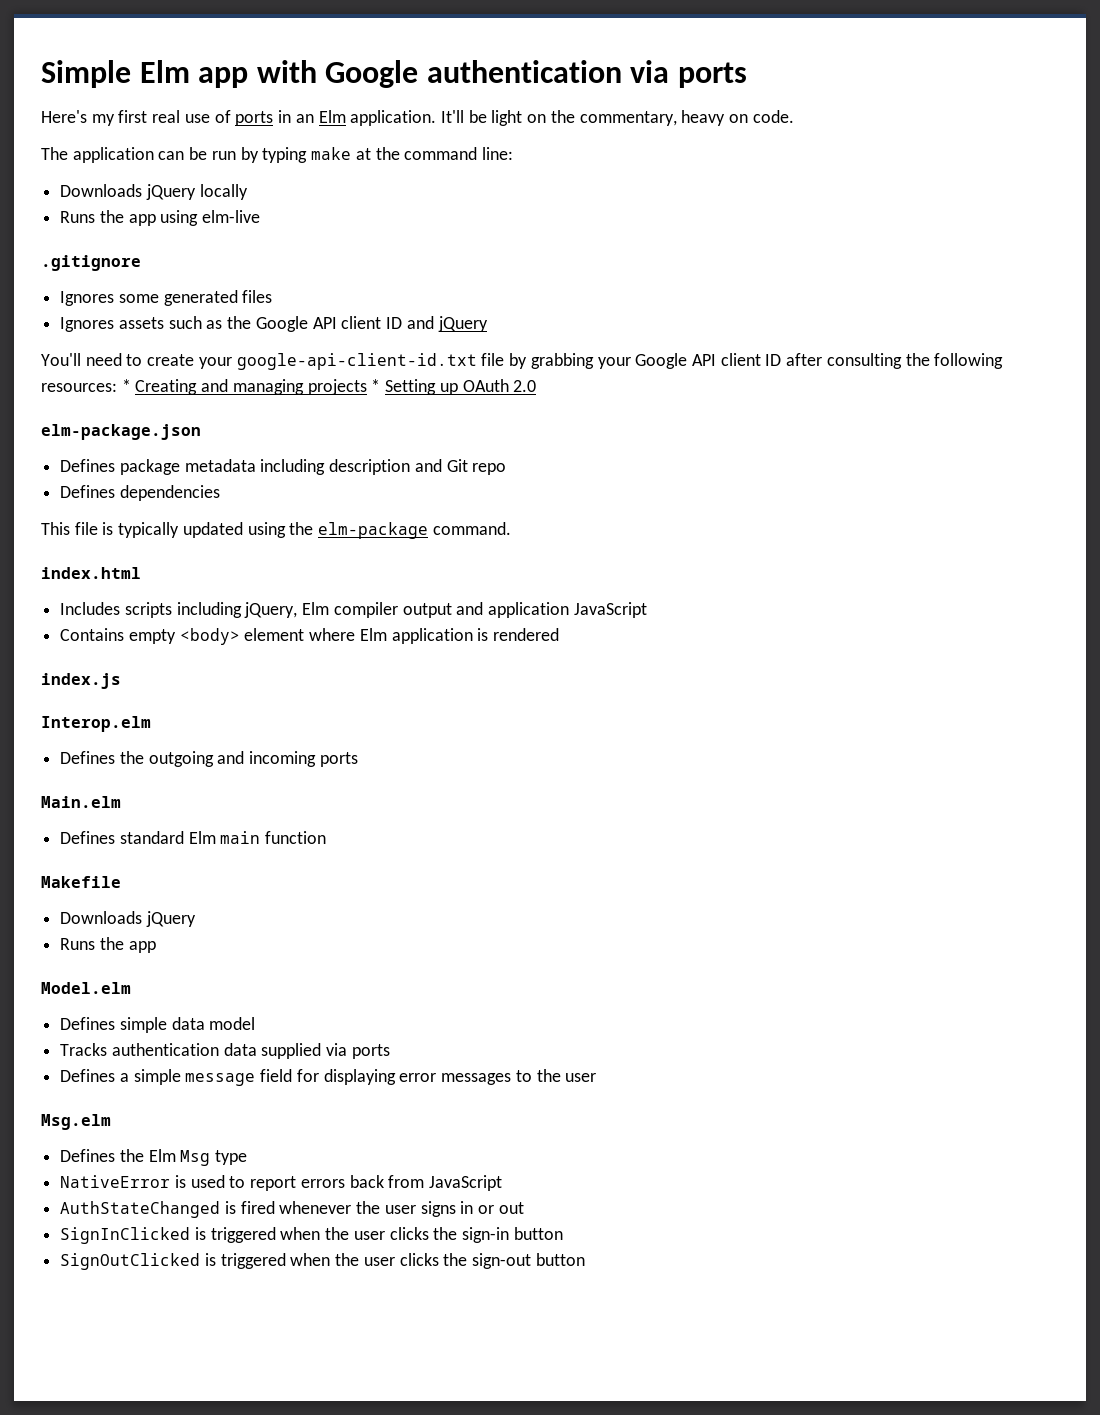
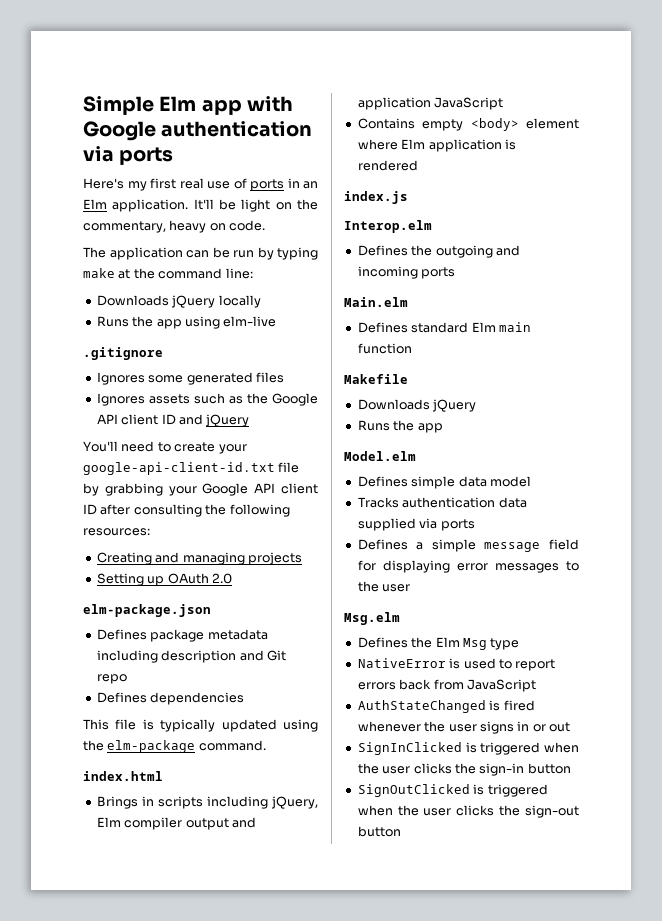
- You'll need to create your google-api-client-id.txt file by grabbing your Google API client ID after consulting the following resources: * Creating and managing projects * Setting up OAuth 2.0
+ You'll need to create your google-api-client-id.txt file by grabbing your Google API client ID after consulting the following resources:
+ Creating and managing projects
+ Setting up OAuth 2.0
- Includes scripts including jQuery, Elm compiler output and application JavaScript
+ Brings in scripts including jQuery, Elm compiler output and application JavaScript

